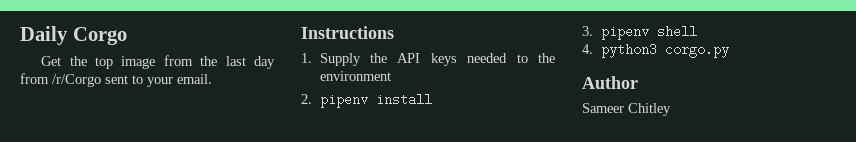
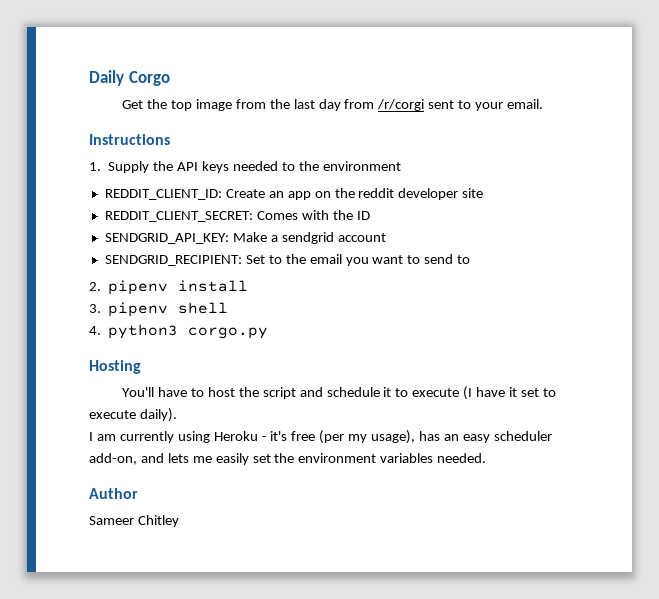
- Get the top image from the last day from /r/Corgo sent to your email.
+ Get the top image from the last day from /r/corgi sent to your email.
+ REDDIT_CLIENT_ID: Create an app on the reddit developer site
+ REDDIT_CLIENT_SECRET: Comes with the ID
+ SENDGRID_API_KEY: Make a sendgrid account
+ SENDGRID_RECIPIENT: Set to the email you want to send to
+ Hosting
+ You'll have to host the script and schedule it to execute (I have it set to execute daily).
+ I am currently using Heroku - it's free (per my usage), has an easy scheduler add-on, and lets me easily set the environment variables needed.

